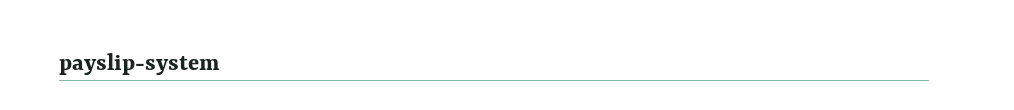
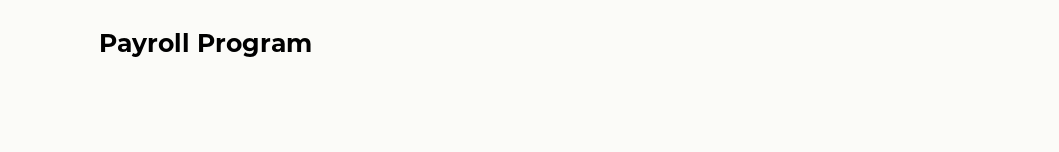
- payslip-system
+ Payroll Program

